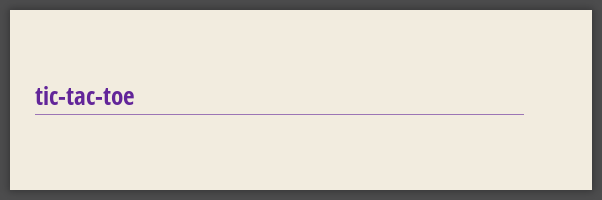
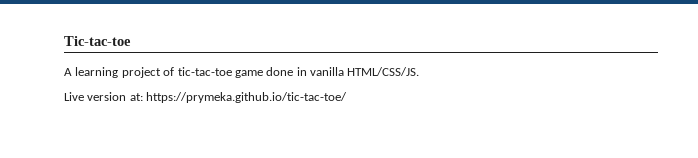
- tic-tac-toe
+ Tic-tac-toe
+ A learning project of tic-tac-toe game done in vanilla HTML/CSS/JS.
+ Live version at: https://prymeka.github.io/tic-tac-toe/

